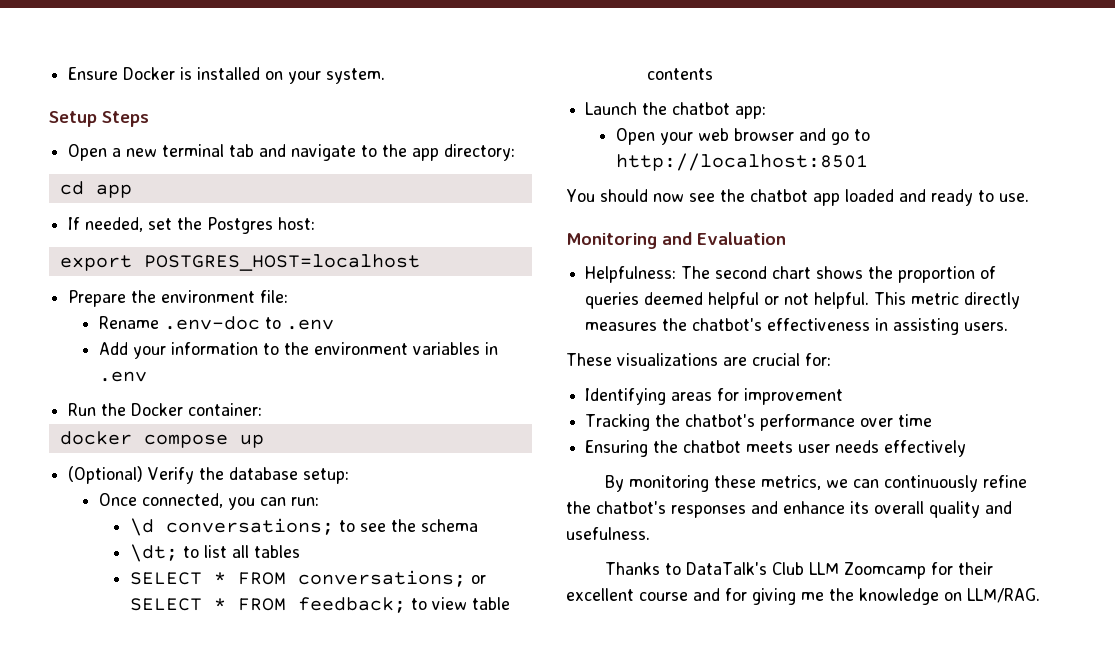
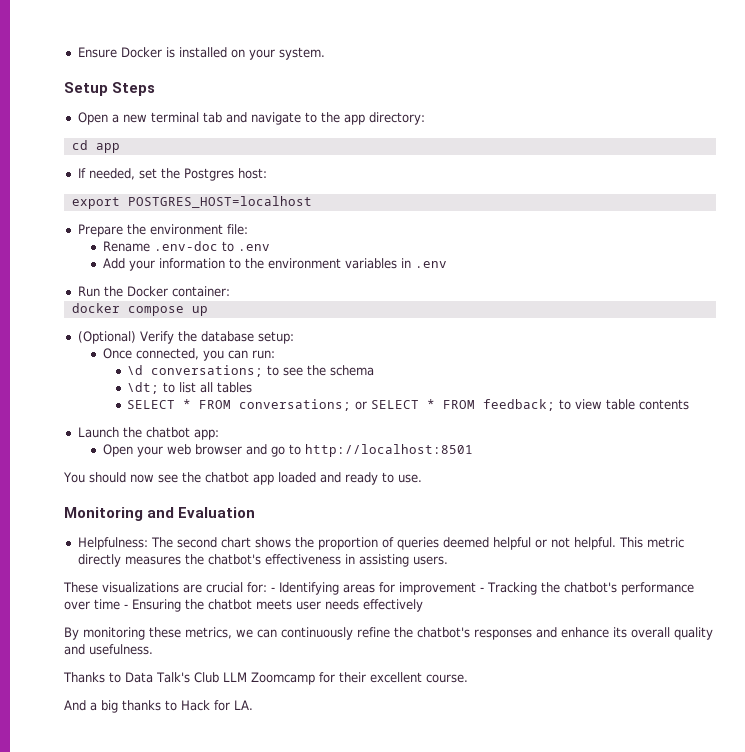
- These visualizations are crucial for:
- Identifying areas for improvement
- Tracking the chatbot's performance over time
- Ensuring the chatbot meets user needs effectively
+ These visualizations are crucial for: - Identifying areas for improvement - Tracking the chatbot's performance over time - Ensuring the chatbot meets user needs effectively
- Thanks to DataTalk's Club LLM Zoomcamp for their excellent course and for giving me the knowledge on LLM/RAG.
+ Thanks to Data Talk's Club LLM Zoomcamp for their excellent course.
+ And a big thanks to Hack for LA.

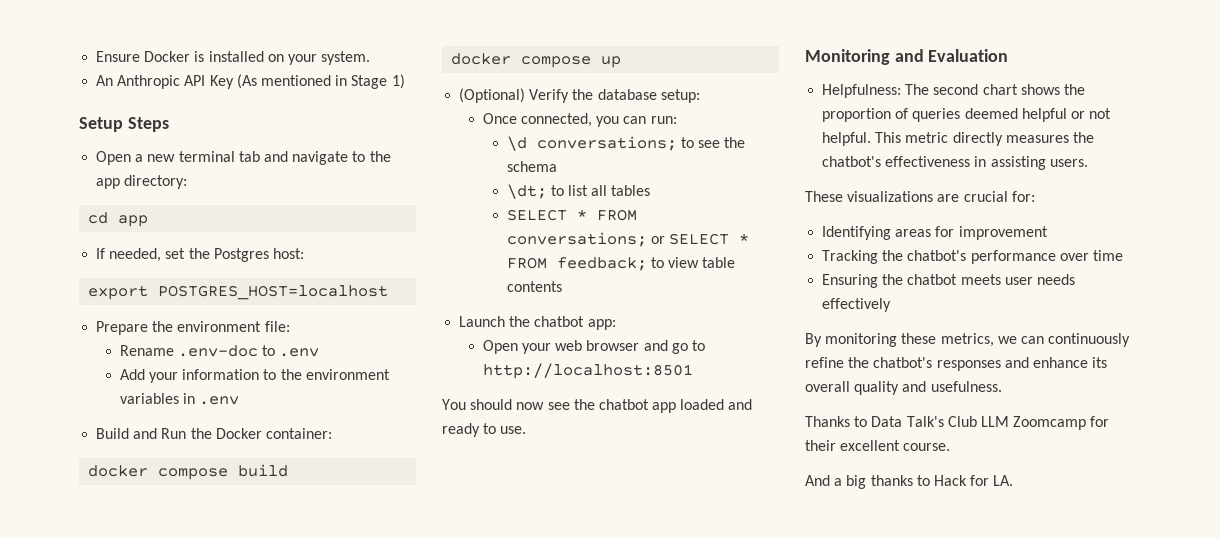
+ An Anthropic API Key (As mentioned in Stage 1)
- Run the Docker container:
+ Build and Run the Docker container:
+ docker compose build
- These visualizations are crucial for: - Identifying areas for improvement - Tracking the chatbot's performance over time - Ensuring the chatbot meets user needs effectively
+ These visualizations are crucial for:
+ Identifying areas for improvement
+ Tracking the chatbot's performance over time
+ Ensuring the chatbot meets user needs effectively

